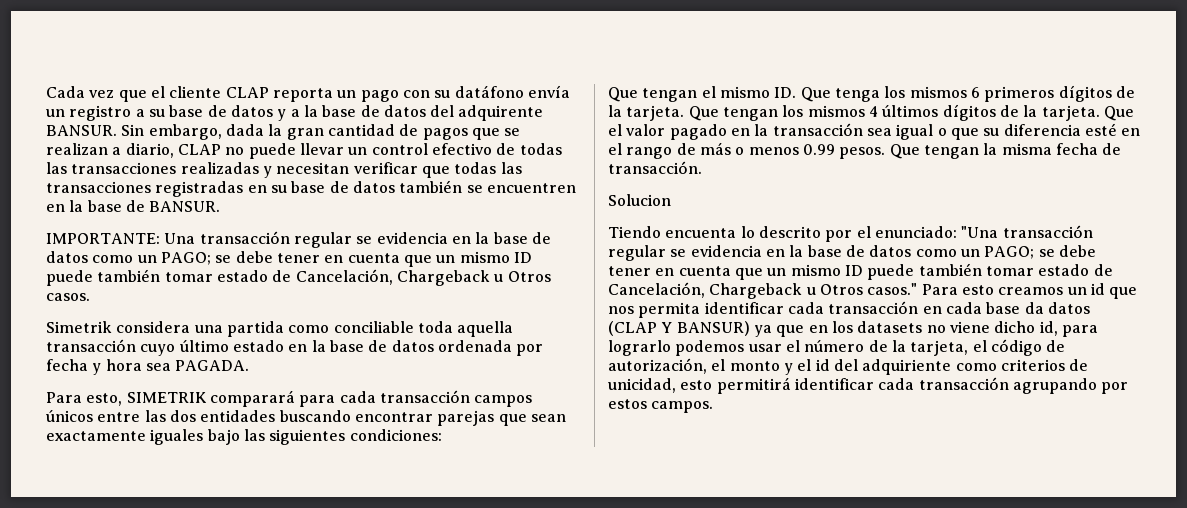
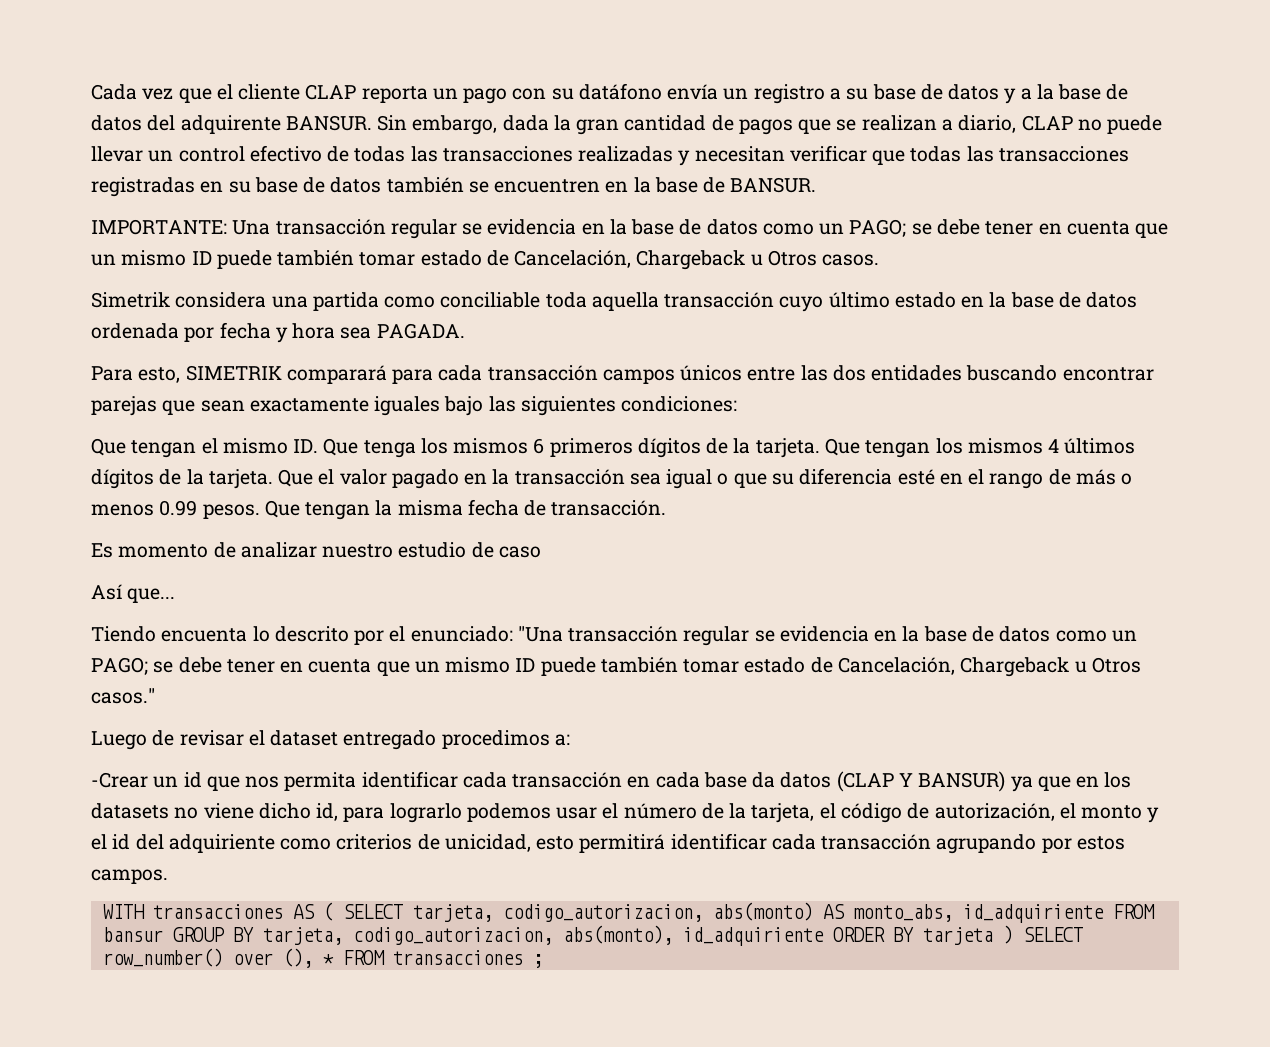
- Solucion
+ Es momento de analizar nuestro estudio de caso
+ Así que...
- se debe tener en cuenta que un mismo ID puede también tomar estado de Cancelación, Chargeback u Otros casos." Para esto creamos un id que nos permita identificar cada transacción en cada base da datos (CLAP Y BANSUR) ya que en los datasets no viene dicho id, para lograrlo podemos usar el número de la tarjeta, el código de autorización, el monto y el id del adquiriente como criterios de unicidad, esto permitirá identificar cada transacción agrupando por estos campos.
+ se debe tener en cuenta que un mismo ID puede también tomar estado de Cancelación, Chargeback u Otros casos."
+ Luego de revisar el dataset entregado procedimos a:
+ -Crear un id que nos permita identificar cada transacción en cada base da datos (CLAP Y BANSUR) ya que en los datasets no viene dicho id, para lograrlo podemos usar el número de la tarjeta, el código de autorización, el monto y el id del adquiriente como criterios de unicidad, esto permitirá identificar cada transacción agrupando por estos campos.
+ WITH transacciones AS ( SELECT tarjeta, codigo_autorizacion, abs(monto) AS monto_abs, id_adquiriente FROM bansur GROUP BY tarjeta, codigo_autorizacion, abs(monto), id_adquiriente ORDER BY tarjeta ) SELECT row_number() over (), * FROM transacciones ;

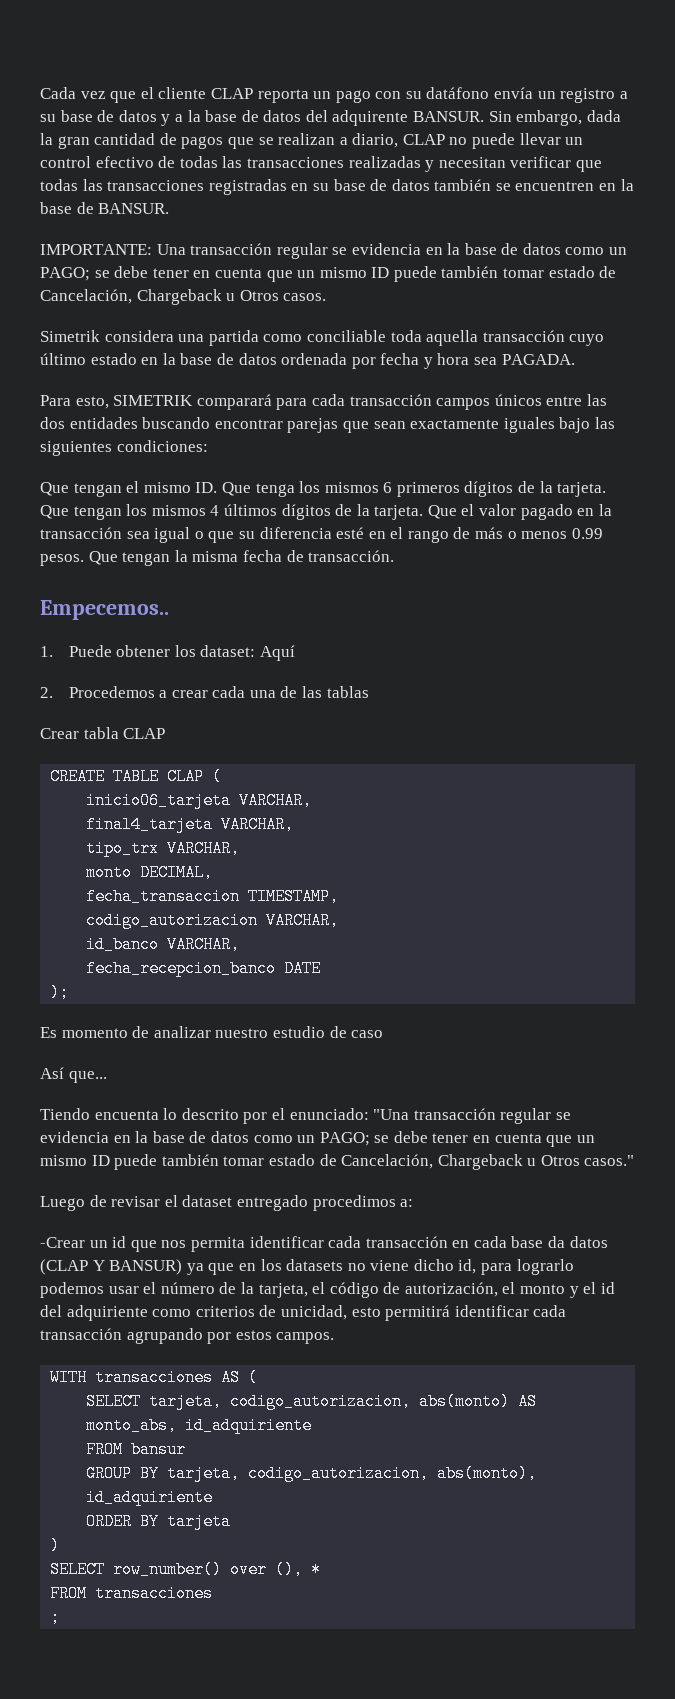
+ Empecemos..
+ 1. Puede obtener los dataset: Aquí
+ 2. Procedemos a crear cada una de las tablas
+ Crear tabla CLAP
+ CREATE TABLE CLAP (
+ inicio06_tarjeta VARCHAR,
+ final4_tarjeta VARCHAR,
+ tipo_trx VARCHAR,
+ monto DECIMAL,
+ fecha_transaccion TIMESTAMP,
+ codigo_autorizacion VARCHAR,
+ id_banco VARCHAR,
+ fecha_recepcion_banco DATE
+ );
- WITH transacciones AS ( SELECT tarjeta, codigo_autorizacion, abs(monto) AS monto_abs, id_adquiriente FROM bansur GROUP BY tarjeta, codigo_autorizacion, abs(monto), id_adquiriente ORDER BY tarjeta ) SELECT row_number() over (), * FROM transacciones ;
+ WITH transacciones AS (
+ SELECT tarjeta, codigo_autorizacion, abs(monto) AS monto_abs, id_adquiriente
+ FROM bansur
+ GROUP BY tarjeta, codigo_autorizacion, abs(monto), id_adquiriente
+ ORDER BY tarjeta
+ )
+ SELECT row_number() over (), *
+ FROM transacciones
+ ;

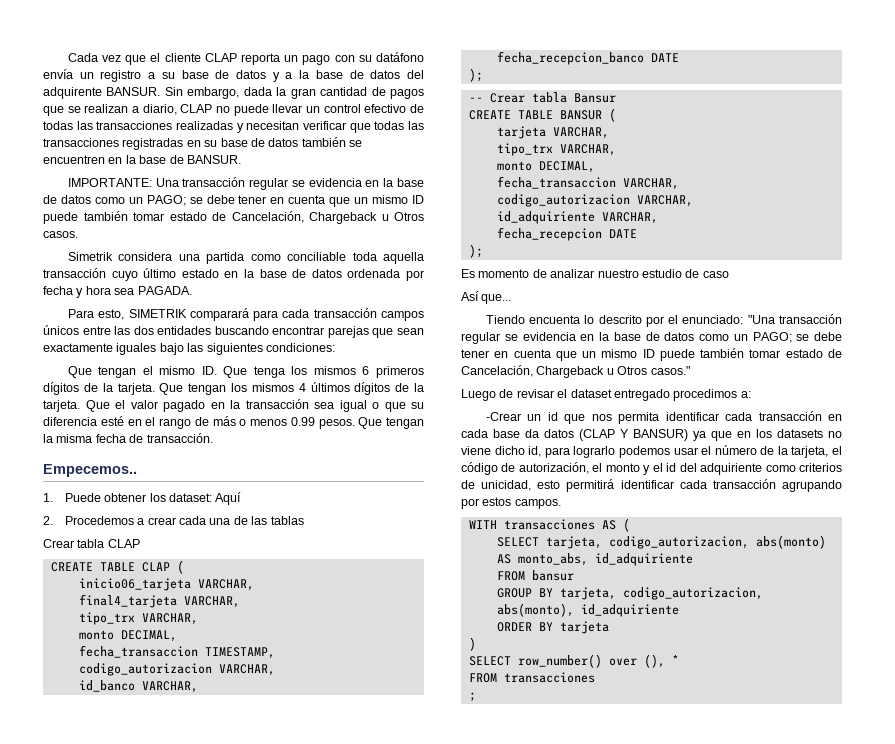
+ -- Crear tabla Bansur
+ CREATE TABLE BANSUR (
+ tarjeta VARCHAR,
+ tipo_trx VARCHAR,
+ monto DECIMAL,
+ fecha_transaccion VARCHAR,
+ codigo_autorizacion VARCHAR,
+ id_adquiriente VARCHAR,
+ fecha_recepcion DATE
+ );

